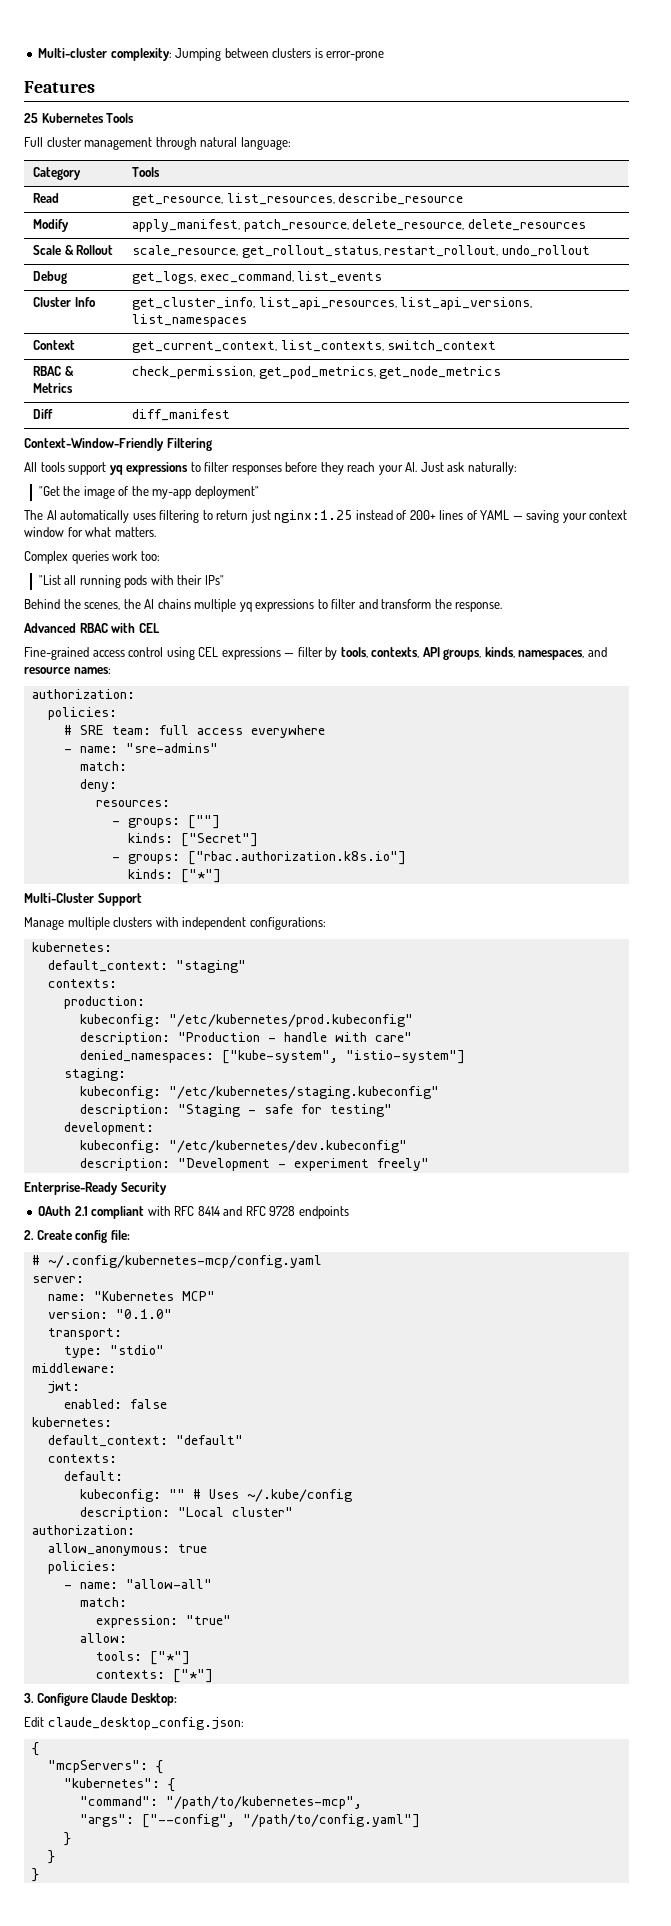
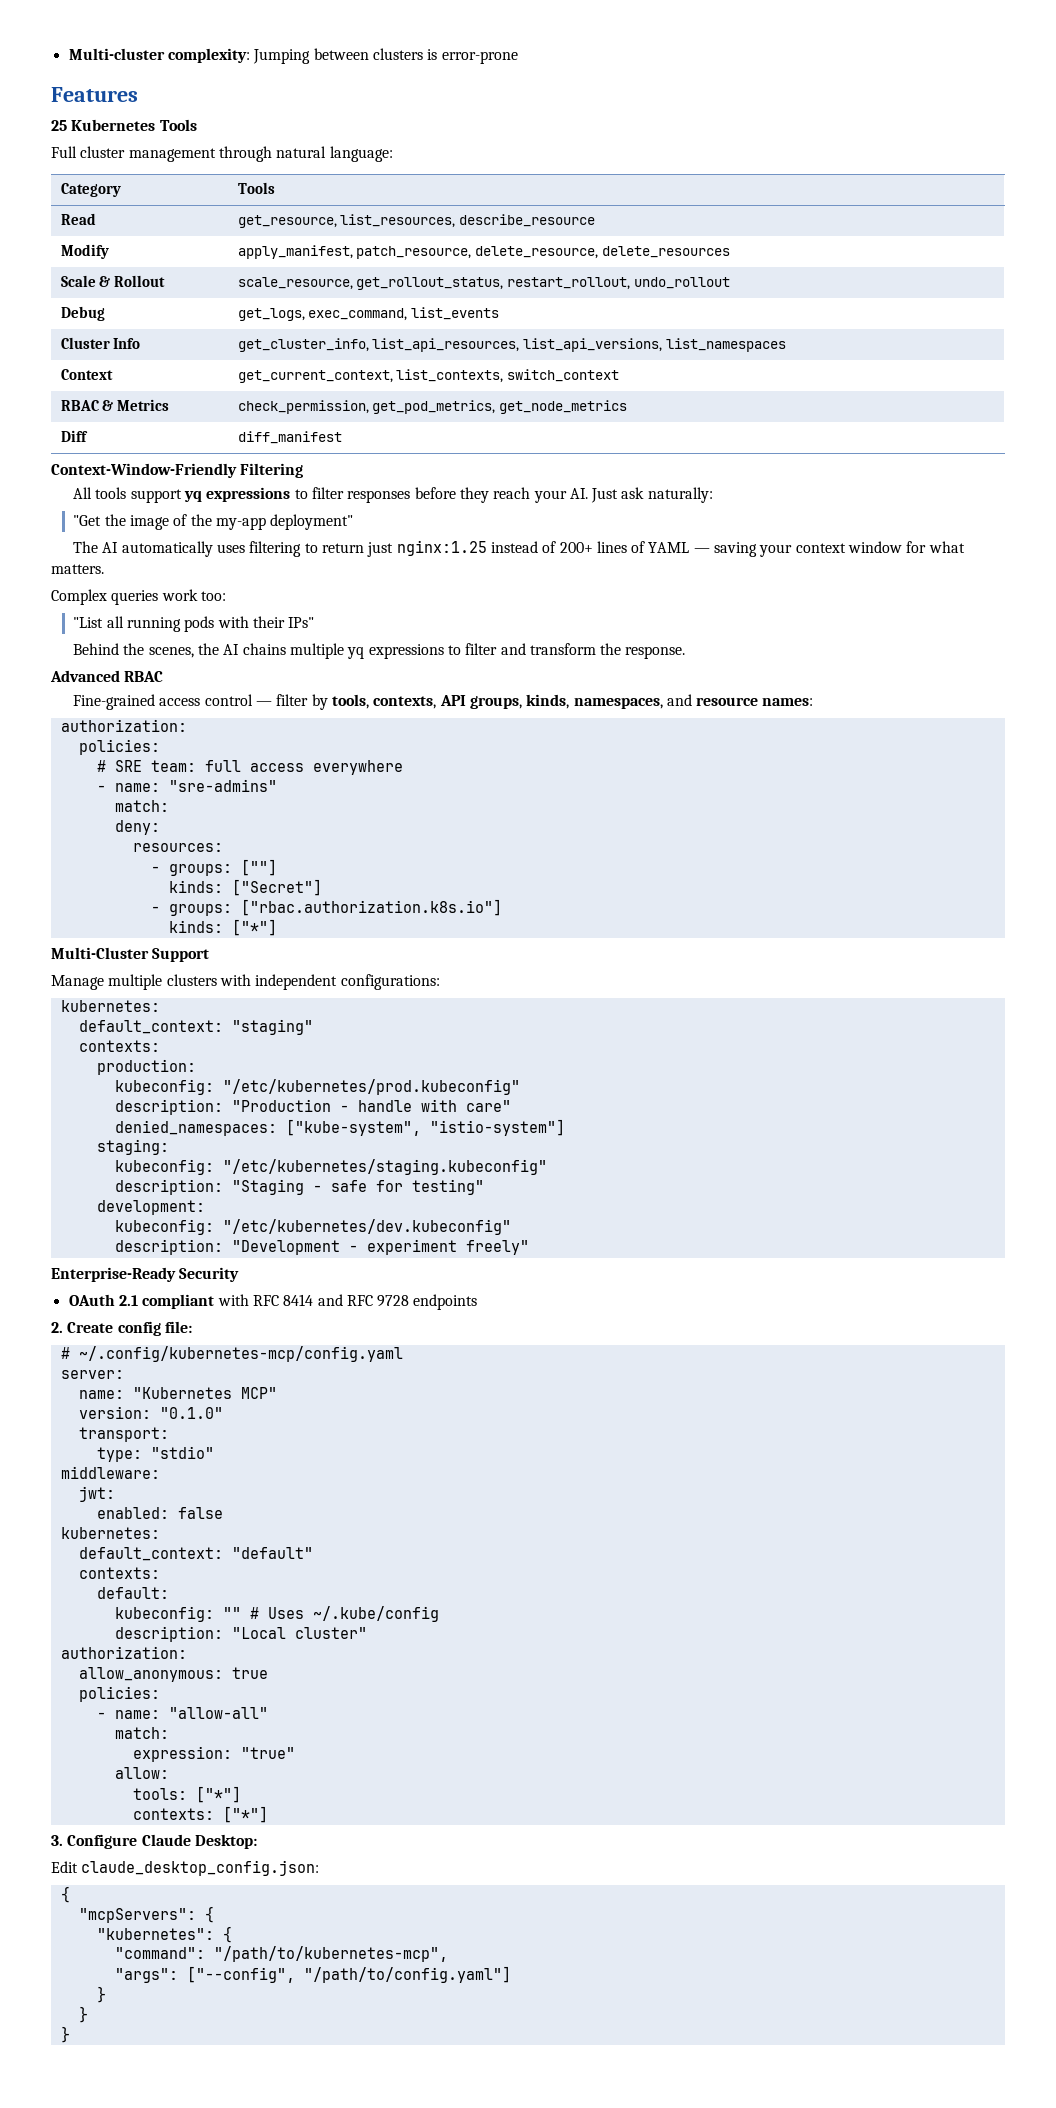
- Advanced RBAC with CEL
+ Advanced RBAC
- Fine-grained access control using CEL expressions — filter by tools, contexts, API groups, kinds, namespaces, and resource names:
+ Fine-grained access control — filter by tools, contexts, API groups, kinds, namespaces, and resource names:

